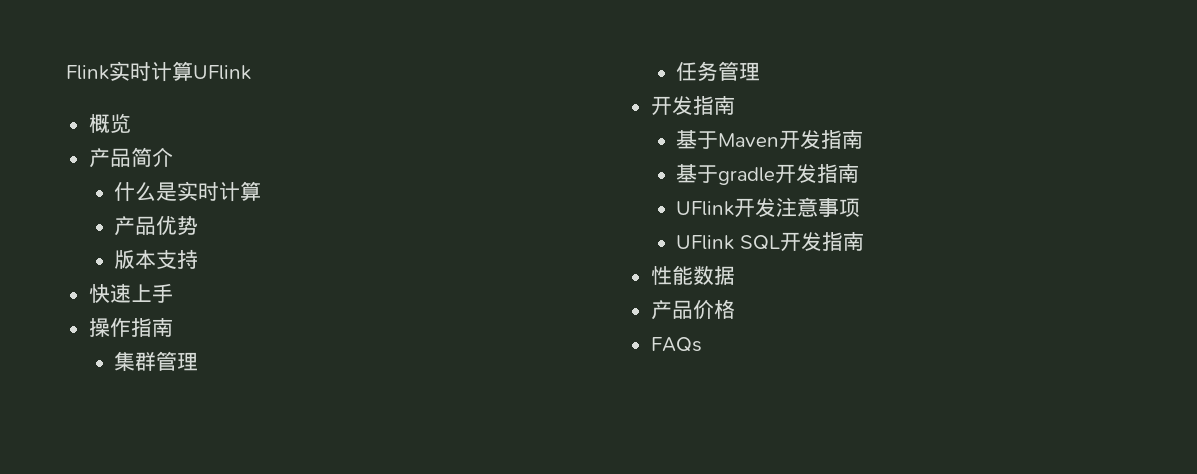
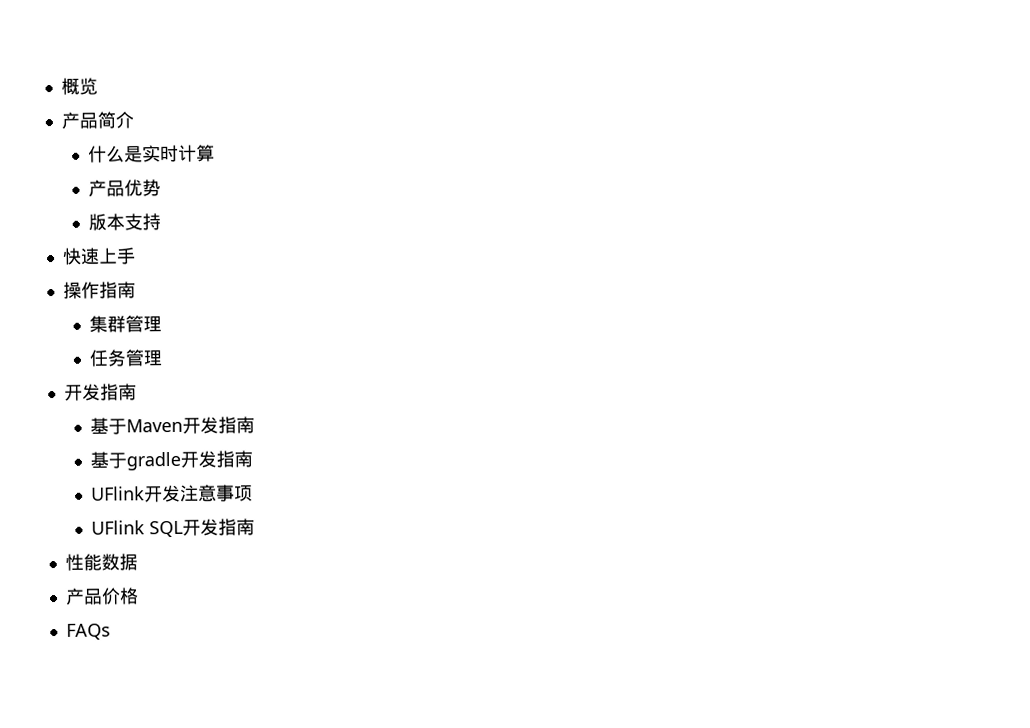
- Flink实时计算UFlink

